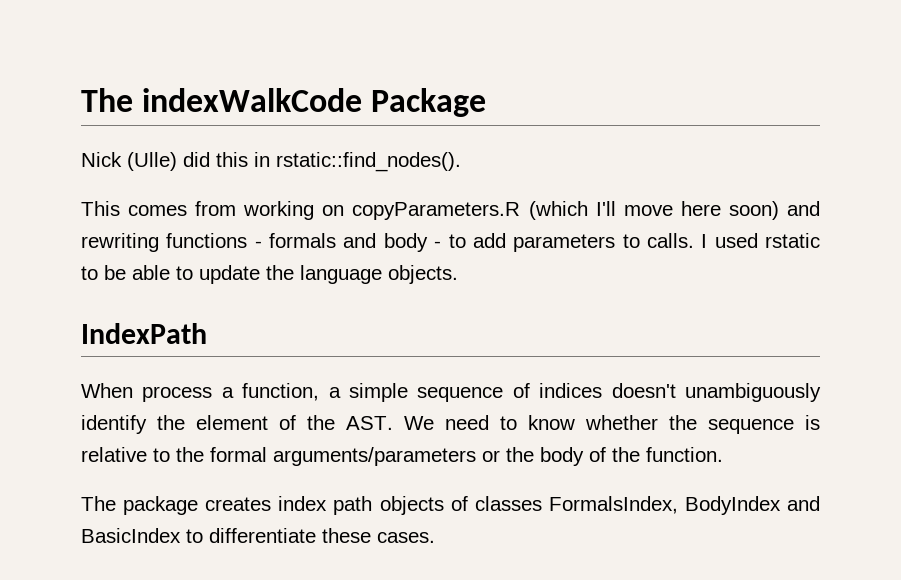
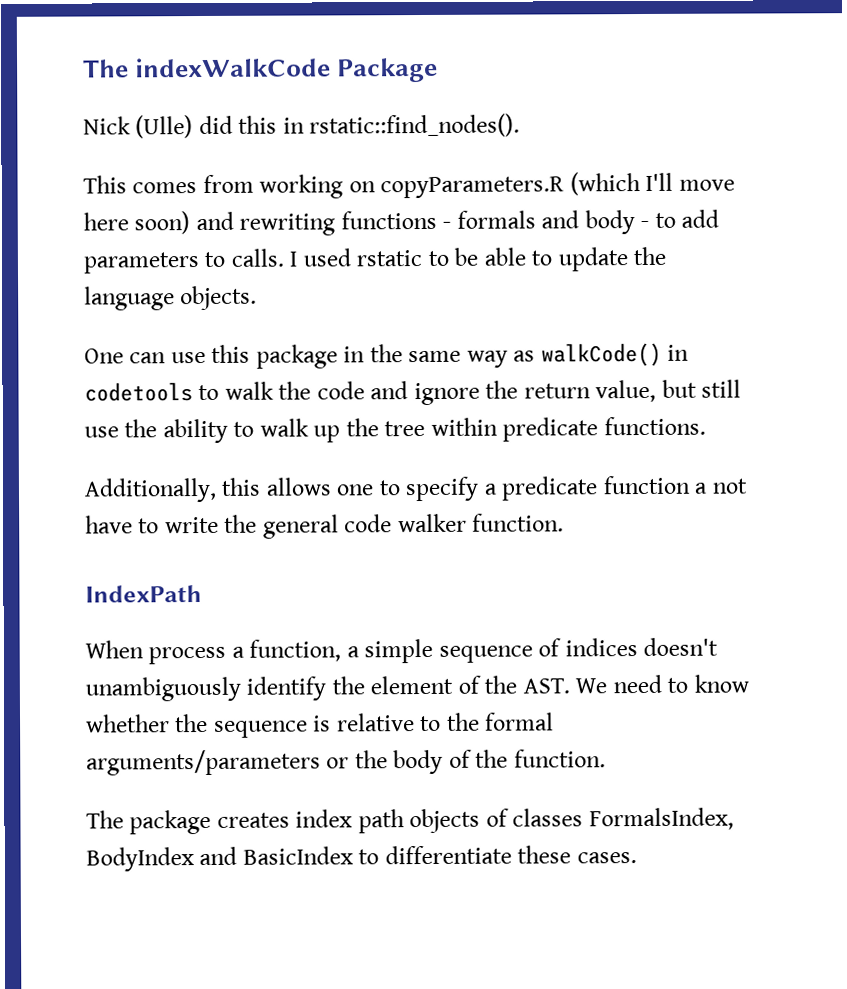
+ One can use this package in the same way as walkCode() in codetools to walk the code and ignore the return value, but still use the ability to walk up the tree within predicate functions.
+ Additionally, this allows one to specify a predicate function a not have to write the general code walker function.

